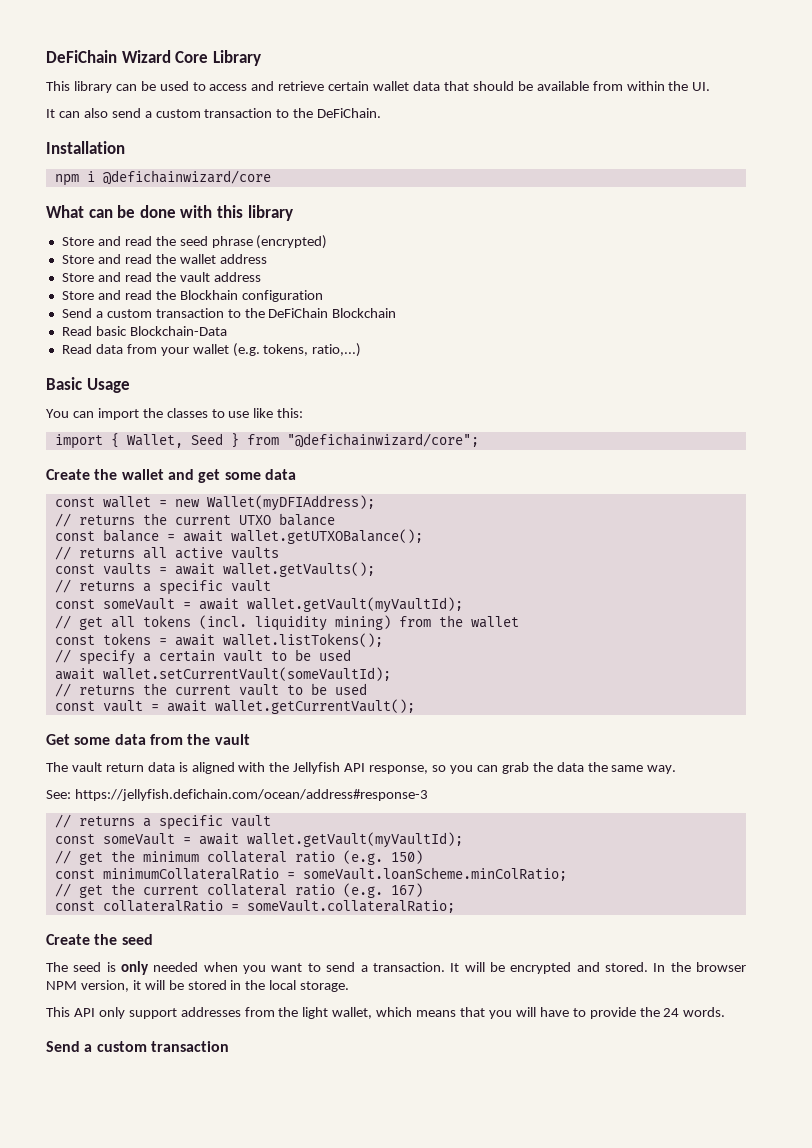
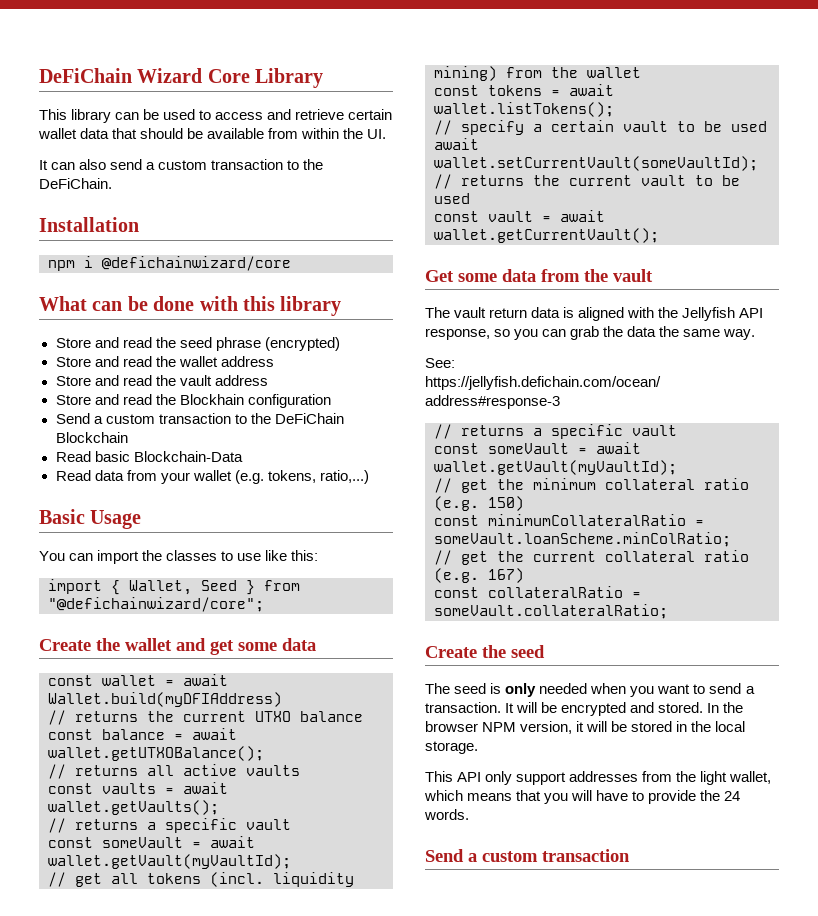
- const wallet = new Wallet(myDFIAddress);
+ const wallet = await Wallet.build(myDFIAddress)

